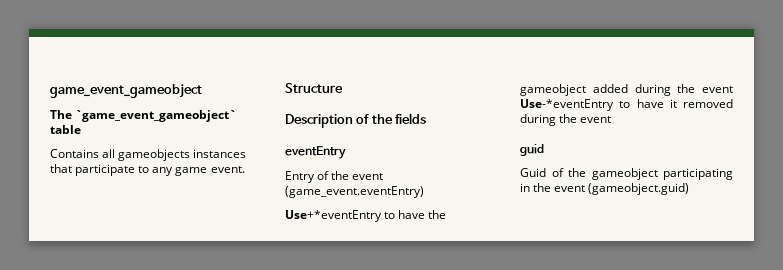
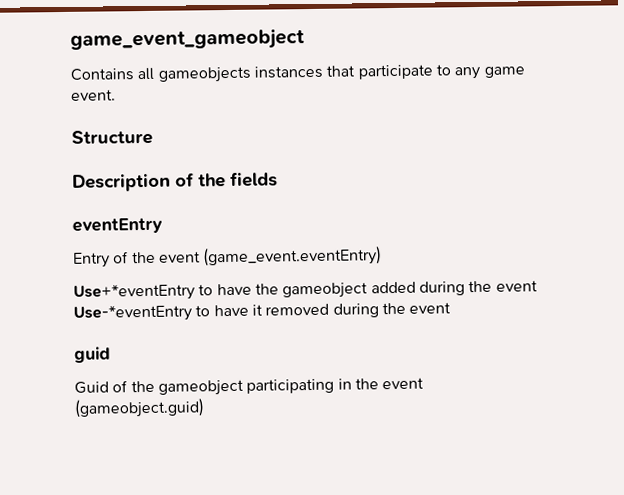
- The `game_event_gameobject` table

